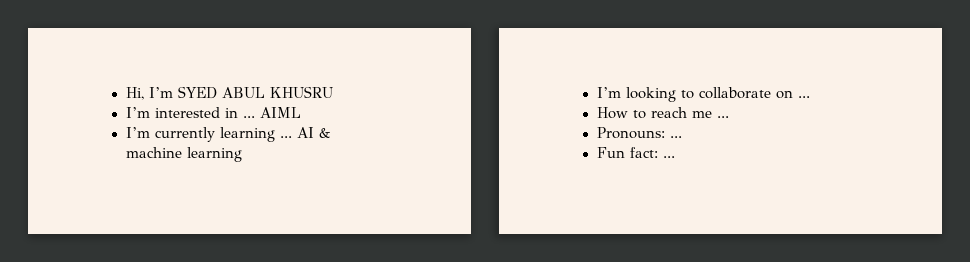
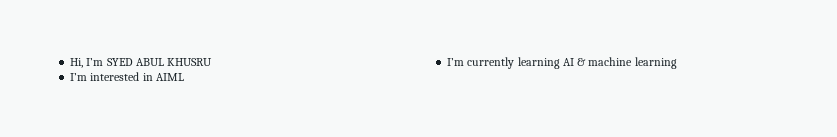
- I’m interested in ... AIML
+ I’m interested in AIML
- I’m currently learning ... AI & machine learning
+ I’m currently learning AI & machine learning
- I’m looking to collaborate on ...
- How to reach me ...
- Pronouns: ...
- Fun fact: ...

